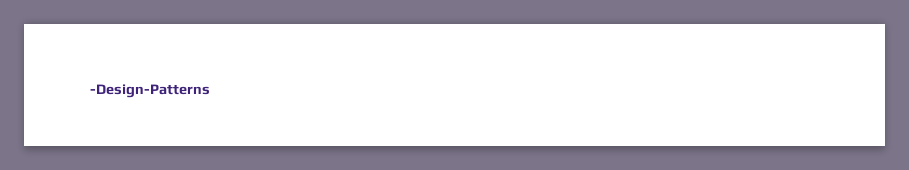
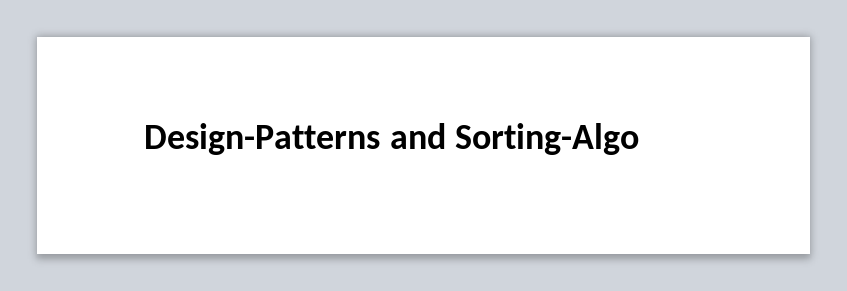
- -Design-Patterns
+ Design-Patterns and Sorting-Algo

